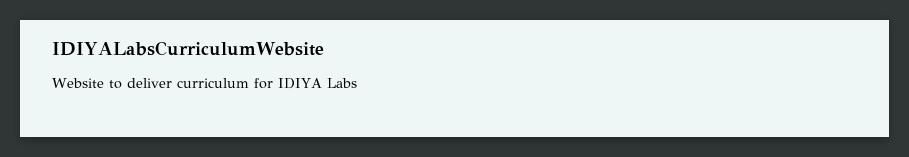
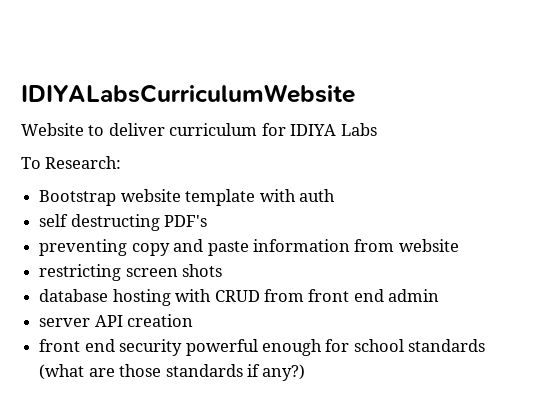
+ To Research:
+ Bootstrap website template with auth
+ self destructing PDF's
+ preventing copy and paste information from website
+ restricting screen shots
+ database hosting with CRUD from front end admin
+ server API creation
+ front end security powerful enough for school standards (what are those standards if any?)

